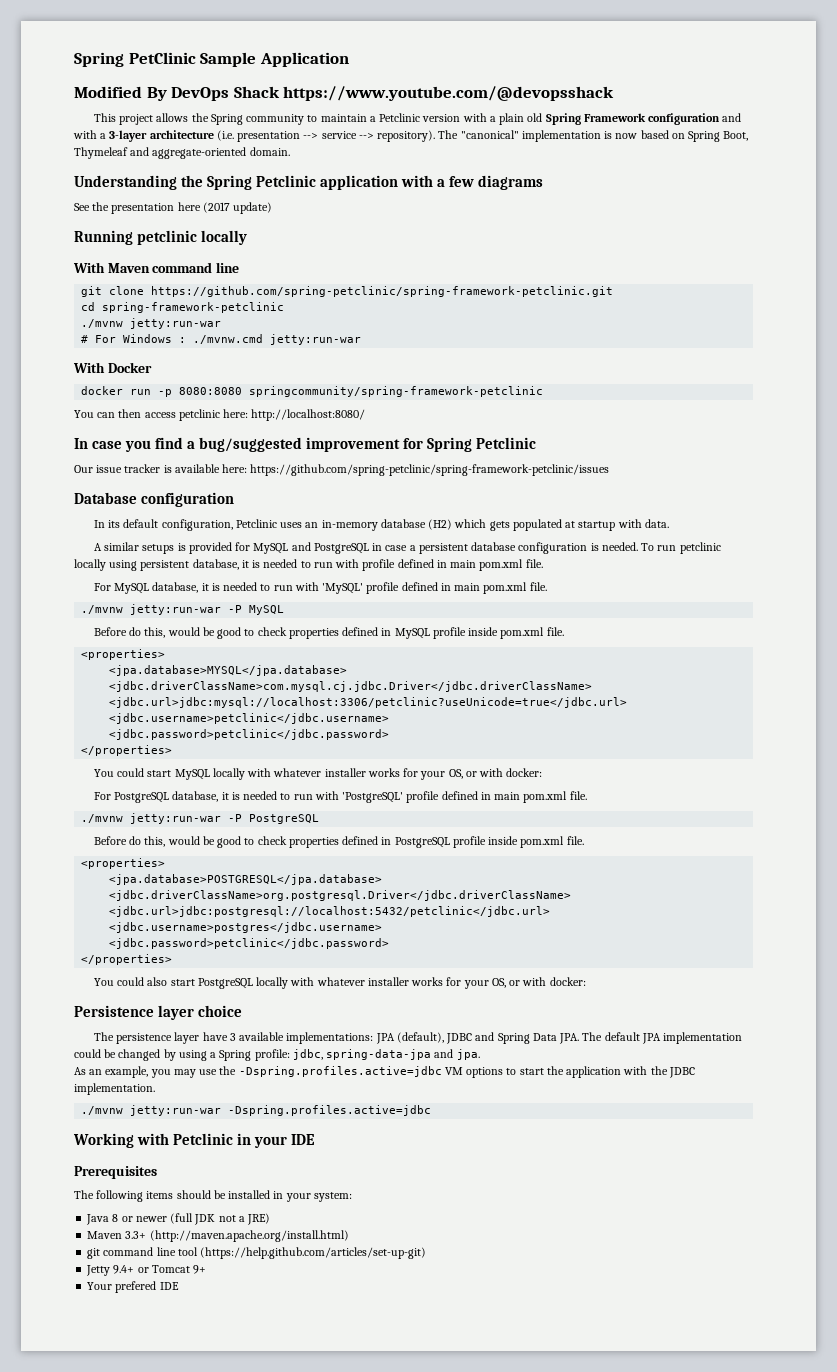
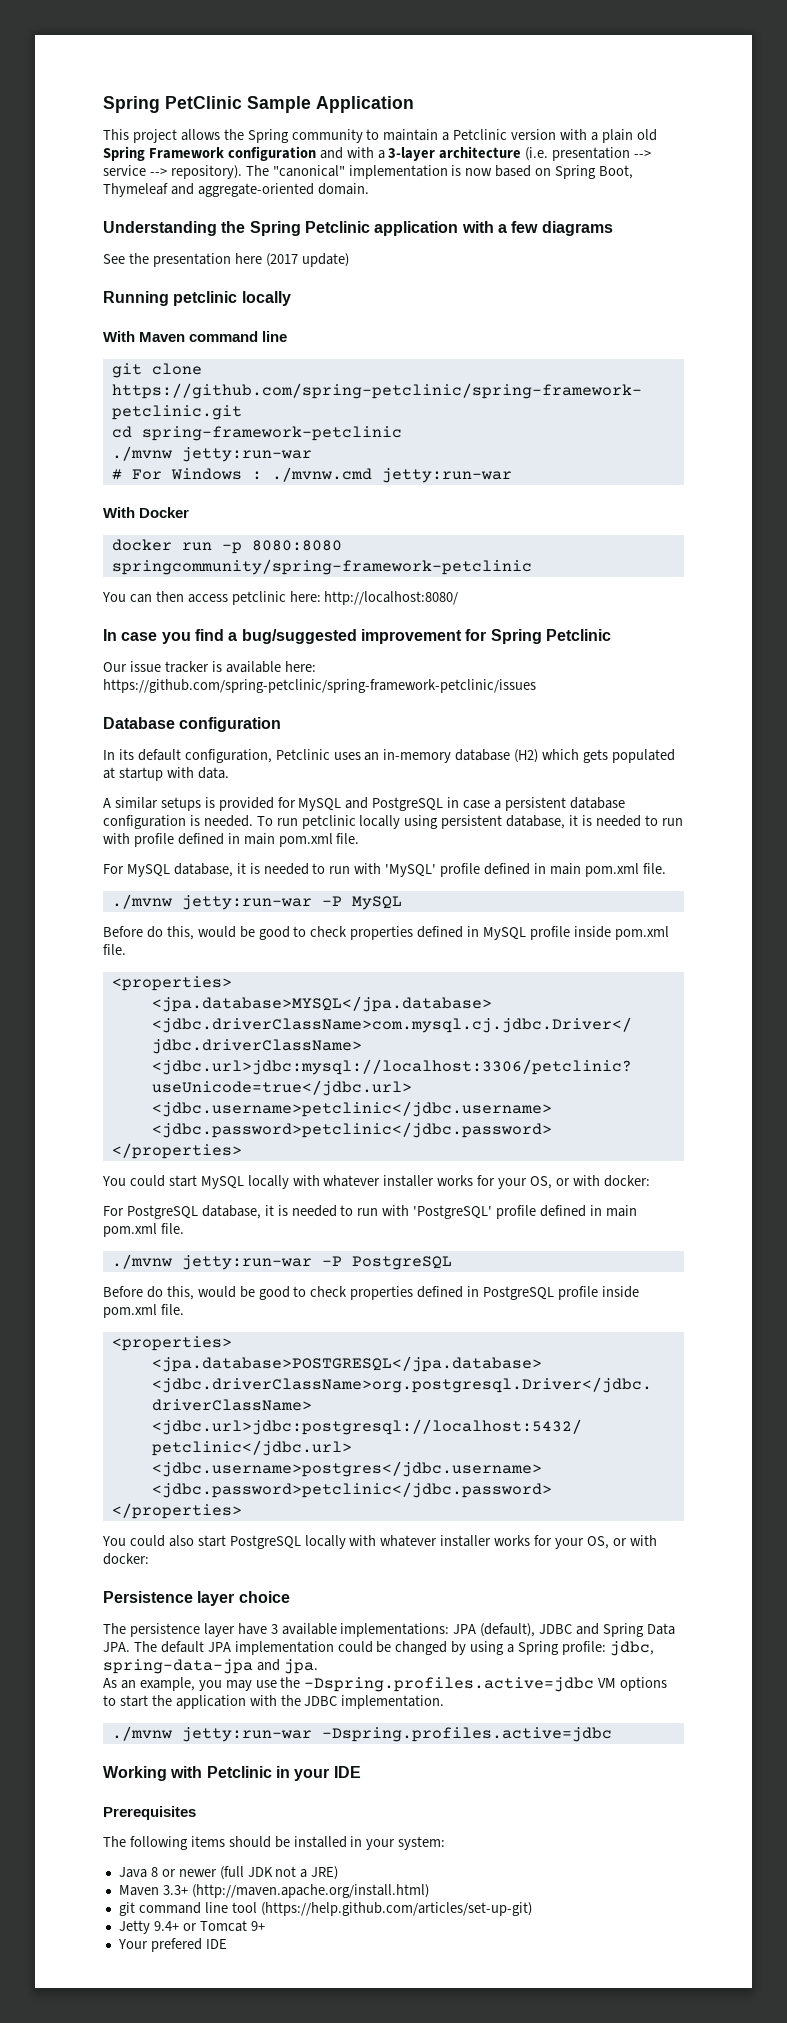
- Modified By DevOps Shack https://www.youtube.com/@devopsshack

